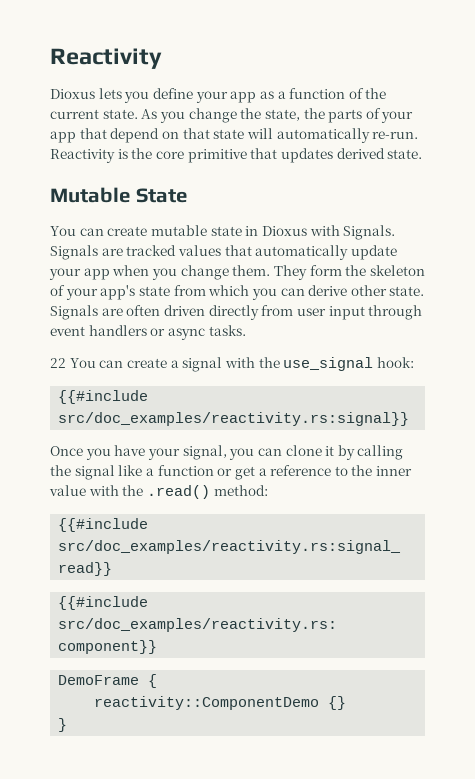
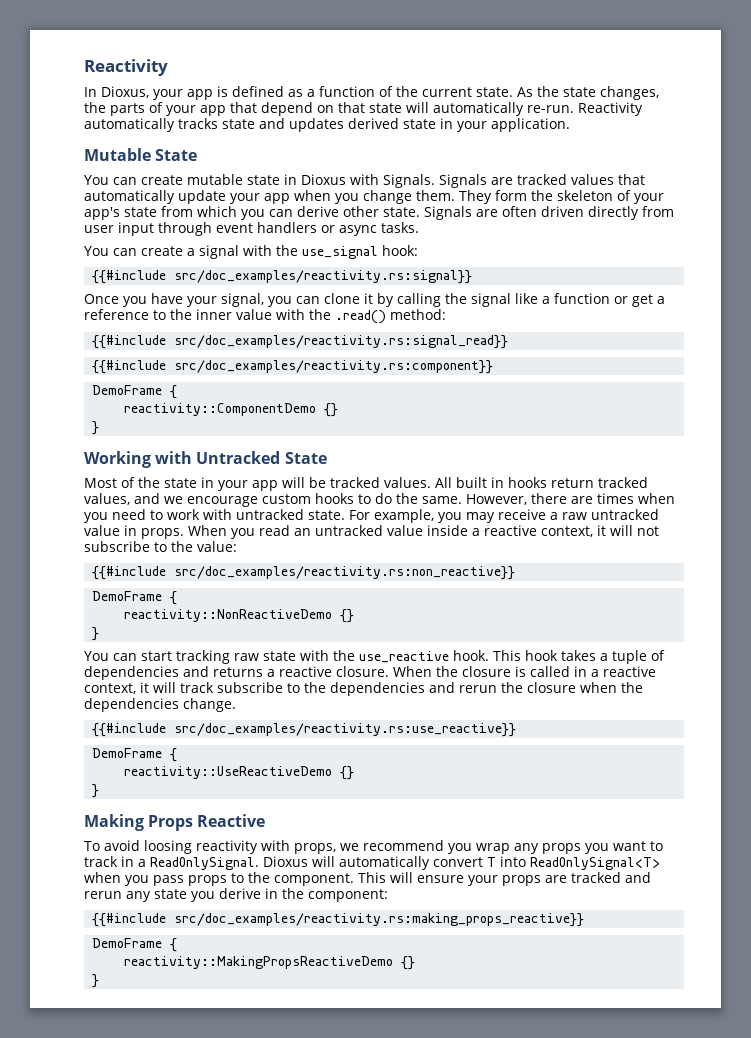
- Dioxus lets you define your app as a function of the current state.
+ In Dioxus, your app is defined as a function of the current state.
- As you change the state, the parts of your app that depend on that state will automatically re-run.
+ As the state changes, the parts of your app that depend on that state will automatically re-run.
- Reactivity is the core primitive that updates derived state.
+ Reactivity automatically tracks state and updates derived state in your application.
- 22 You can create a signal with the use_signal hook:
+ You can create a signal with the use_signal hook:
+ Working with Untracked State
+ Most of the state in your app will be tracked values. All built in hooks return tracked values, and we encourage custom hooks to do the same. However, there are times when you need to work with untracked state. For example, you may receive a raw untracked value in props. When you read an untracked value inside a reactive context, it will not subscribe to the value:
+ {{#include src/doc_examples/reactivity.rs:non_reactive}}
+ DemoFrame {
+ reactivity::NonReactiveDemo {}
+ }
+ You can start tracking raw state with the use_reactive hook. This hook takes a tuple of dependencies and returns a reactive closure. When the closure is called in a reactive context, it will track subscribe to the dependencies and rerun the closure when the dependencies change.
+ {{#include src/doc_examples/reactivity.rs:use_reactive}}
+ DemoFrame {
+ reactivity::UseReactiveDemo {}
+ }
+ Making Props Reactive
+ To avoid loosing reactivity with props, we recommend you wrap any props you want to track in a ReadOnlySignal. Dioxus will automatically convert T into ReadOnlySignal<T> when you pass props to the component. This will ensure your props are tracked and rerun any state you derive in the component:
+ {{#include src/doc_examples/reactivity.rs:making_props_reactive}}
+ DemoFrame {
+ reactivity::MakingPropsReactiveDemo {}
+ }

